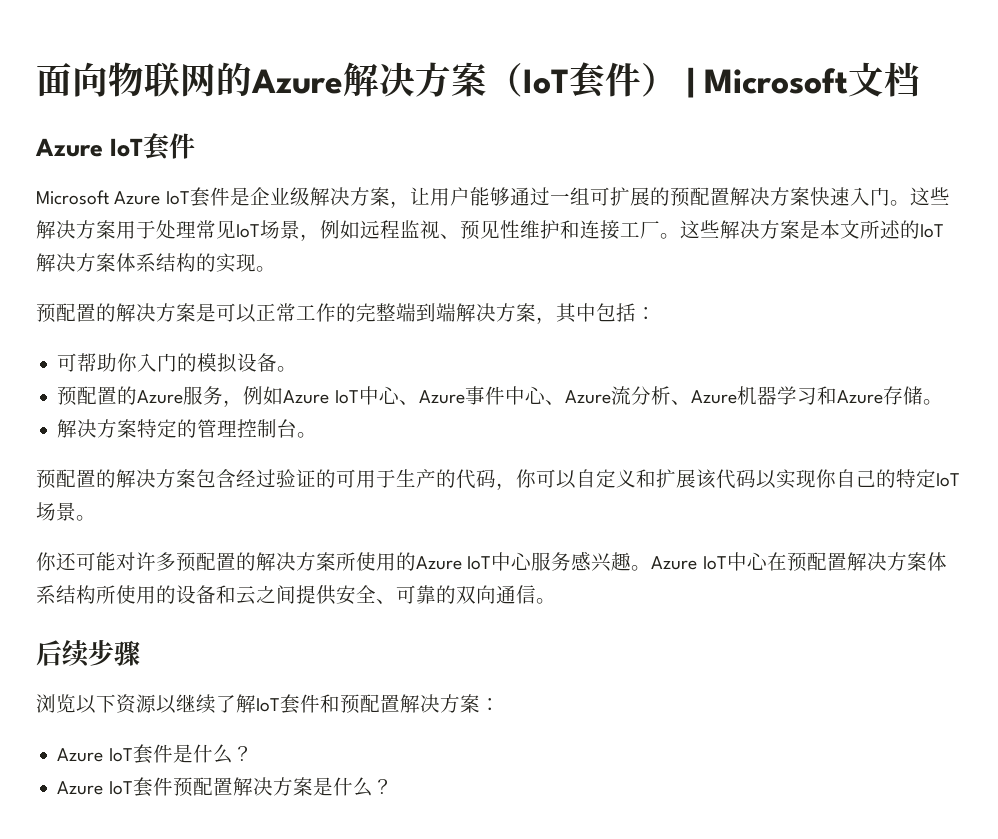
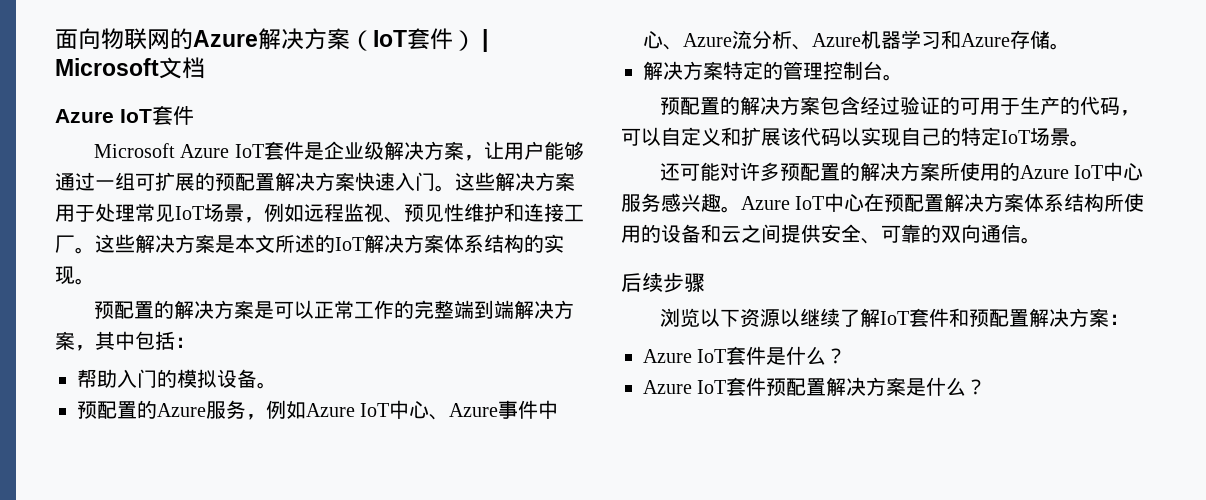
- 可帮助你入门的模拟设备。
+ 帮助入门的模拟设备。
- 预配置的解决方案包含经过验证的可用于生产的代码，你可以自定义和扩展该代码以实现你自己的特定IoT场景。
+ 预配置的解决方案包含经过验证的可用于生产的代码，可以自定义和扩展该代码以实现自己的特定IoT场景。
- 你还可能对许多预配置的解决方案所使用的Azure IoT中心服务感兴趣。
+ 还可能对许多预配置的解决方案所使用的Azure IoT中心服务感兴趣。

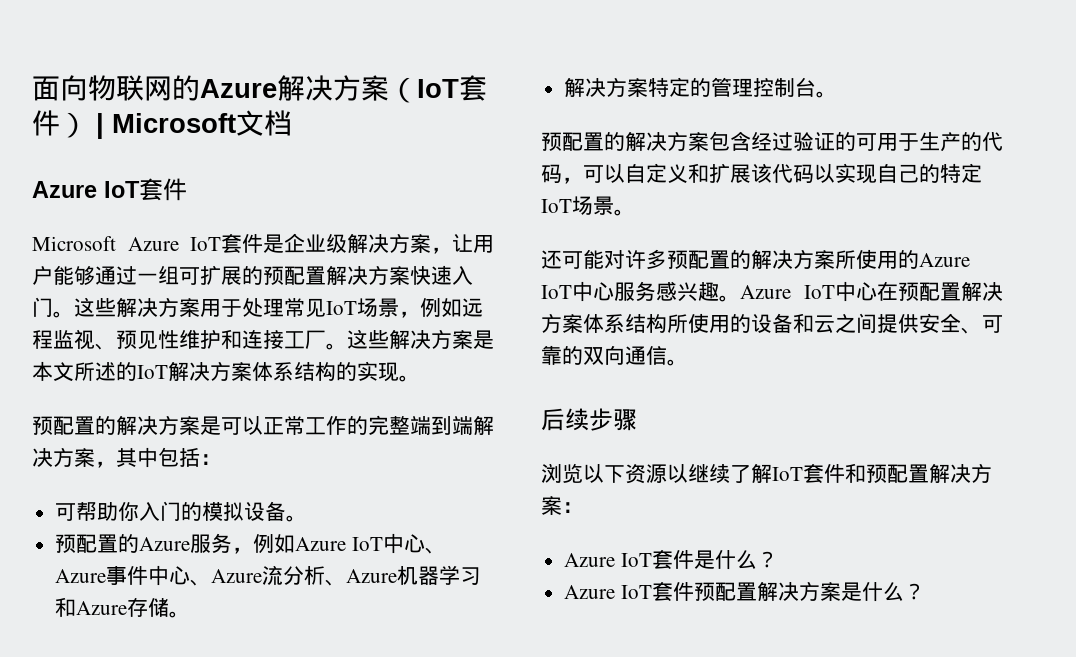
- 帮助入门的模拟设备。
+ 可帮助你入门的模拟设备。

